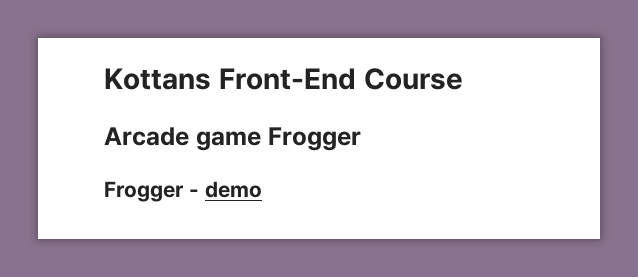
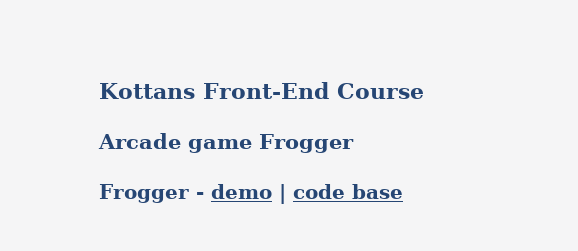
- Frogger - demo
+ Frogger - demo | code base

